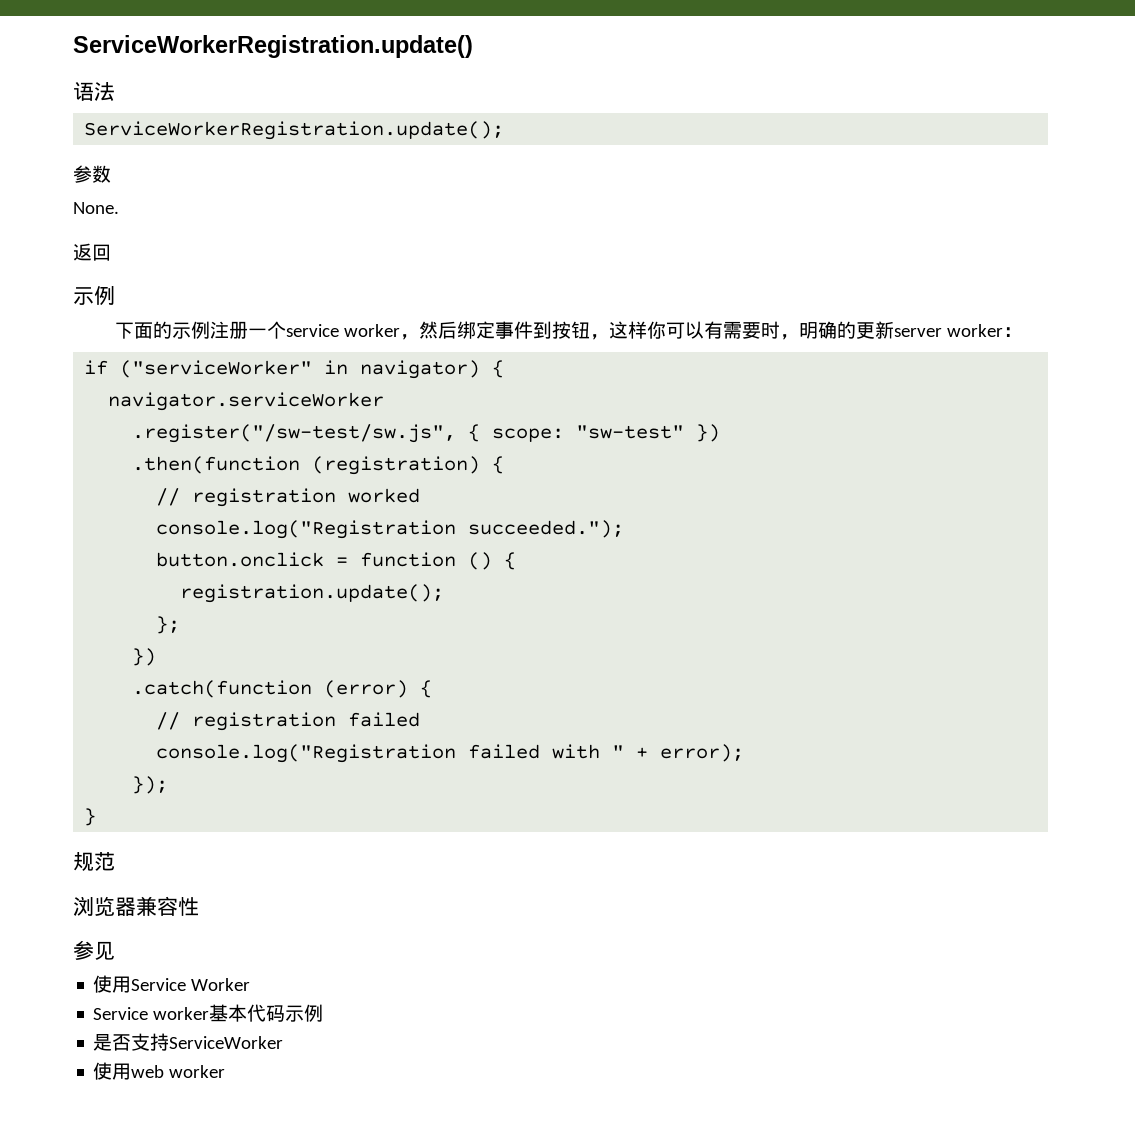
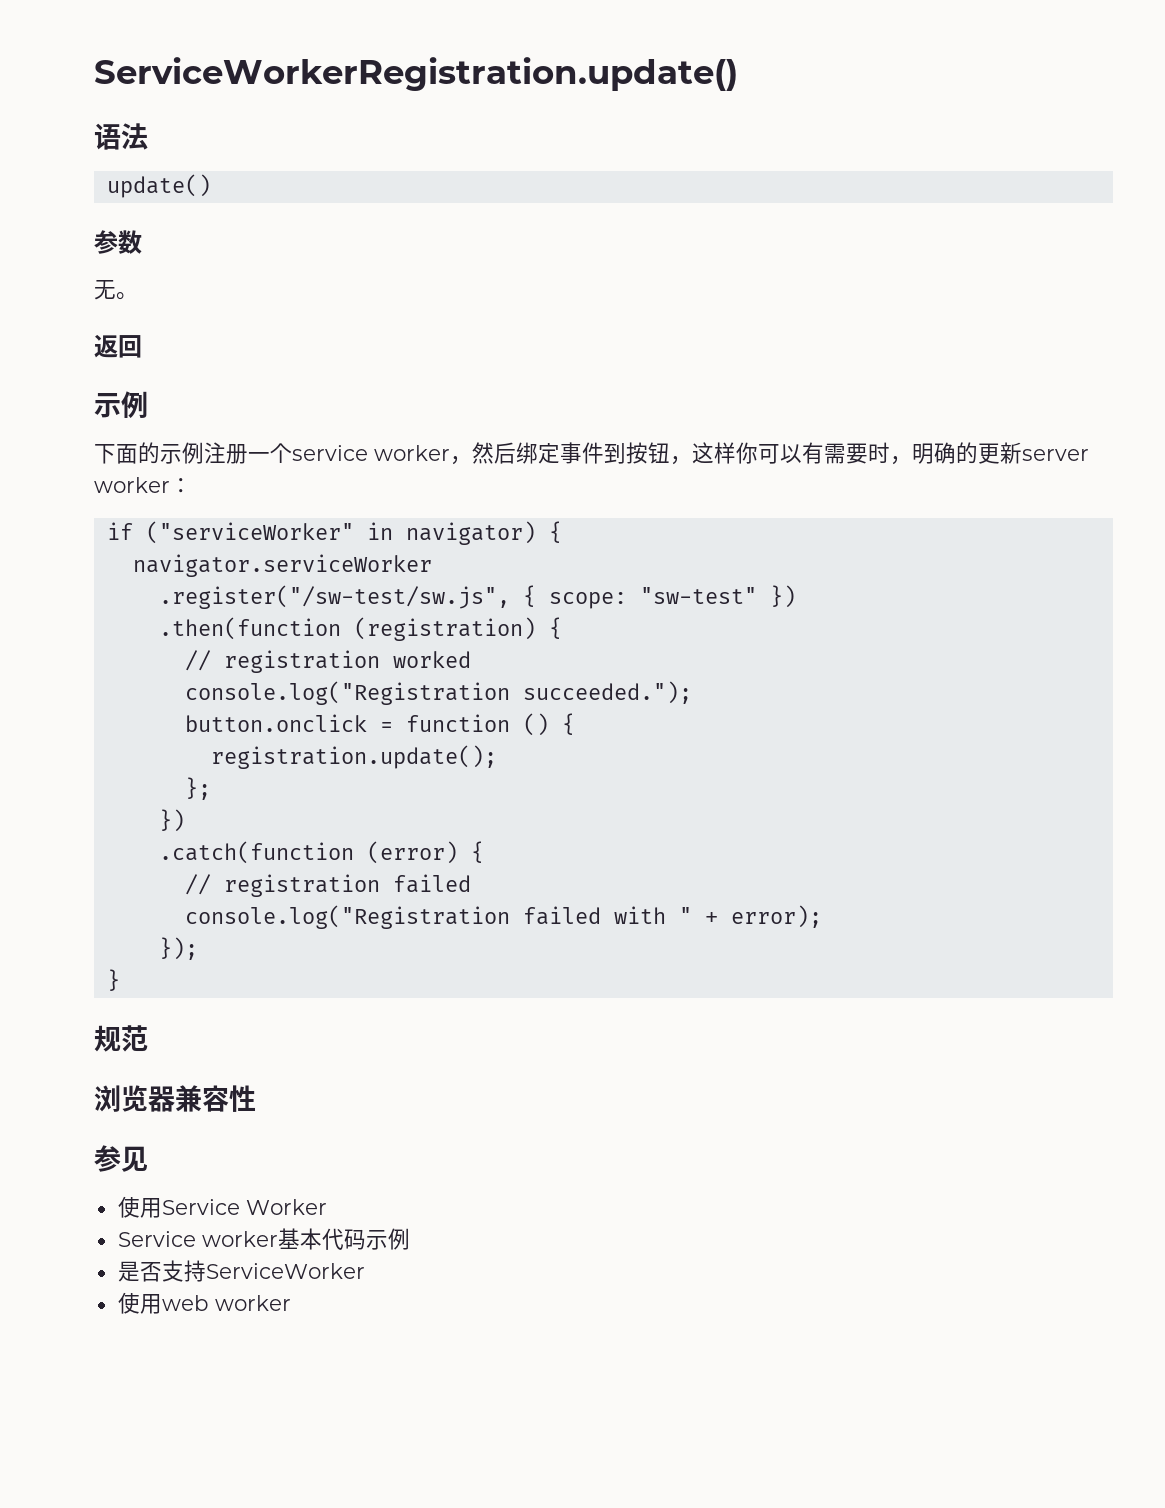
- ServiceWorkerRegistration.update();
+ update()
- None.
+ 无。

